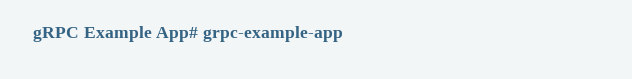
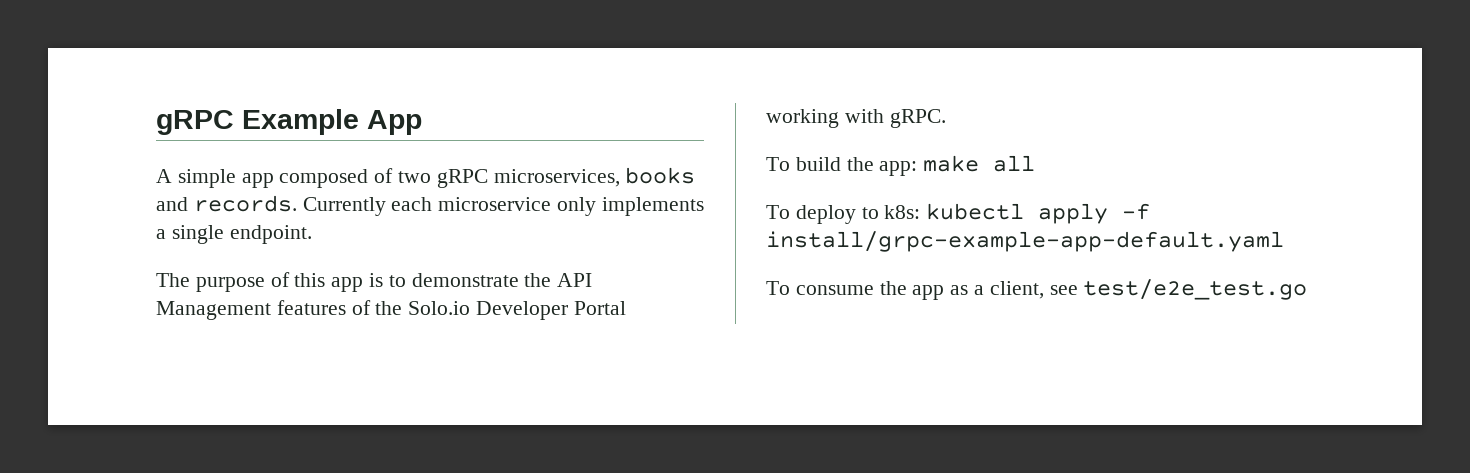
- gRPC Example App# grpc-example-app
+ gRPC Example App
+ A simple app composed of two gRPC microservices, books and records. Currently each microservice only implements a single endpoint.
+ The purpose of this app is to demonstrate the API Management features of the Solo.io Developer Portal working with gRPC.
+ To build the app: make all
+ To deploy to k8s: kubectl apply -f install/grpc-example-app-default.yaml
+ To consume the app as a client, see test/e2e_test.go

